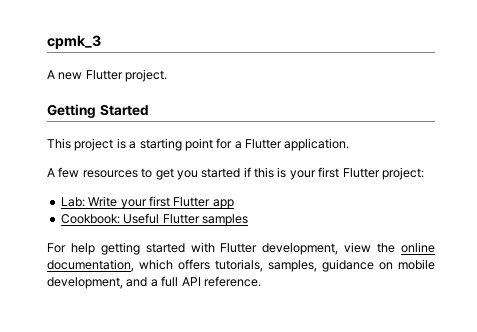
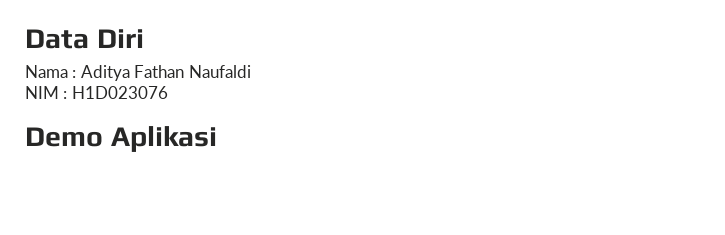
- cpmk_3
- A new Flutter project.
- Getting Started
- This project is a starting point for a Flutter application.
- A few resources to get you started if this is your first Flutter project:
- Lab: Write your first Flutter app
- Cookbook: Useful Flutter samples
- For help getting started with Flutter development, view the online documentation, which offers tutorials, samples, guidance on mobile development, and a full API reference.
+ Data Diri
+ Nama : Aditya Fathan Naufaldi
+ NIM : H1D023076
+ Demo Aplikasi

